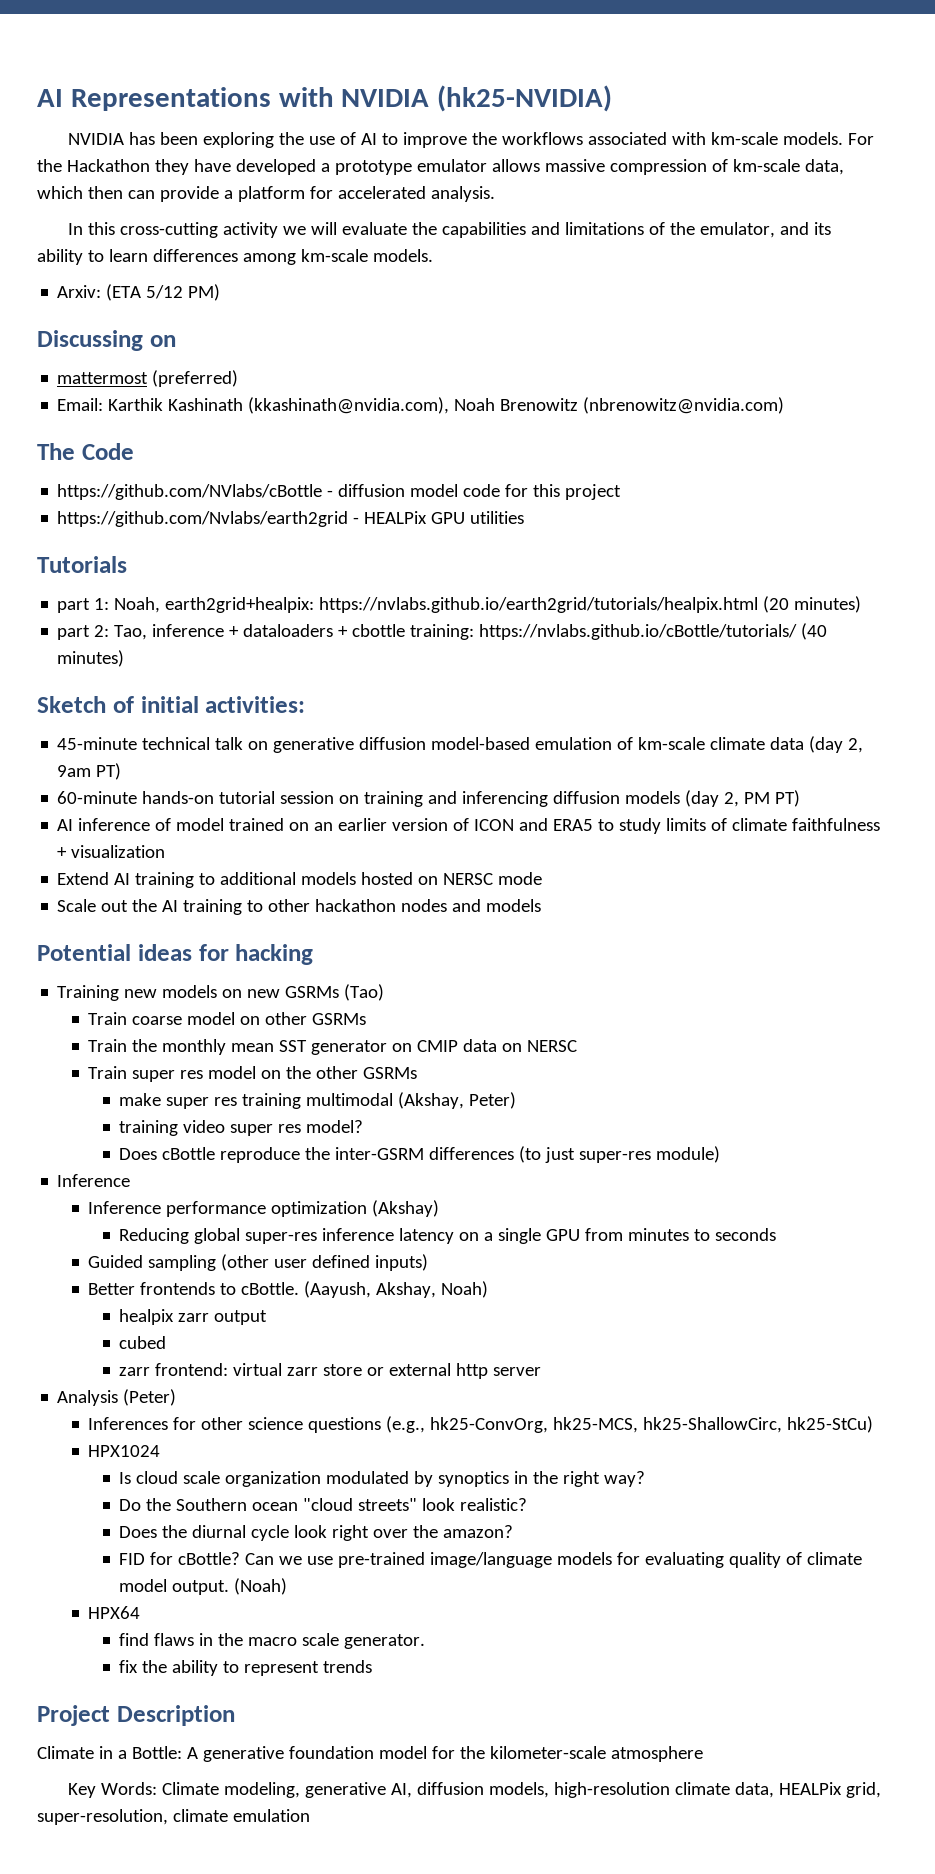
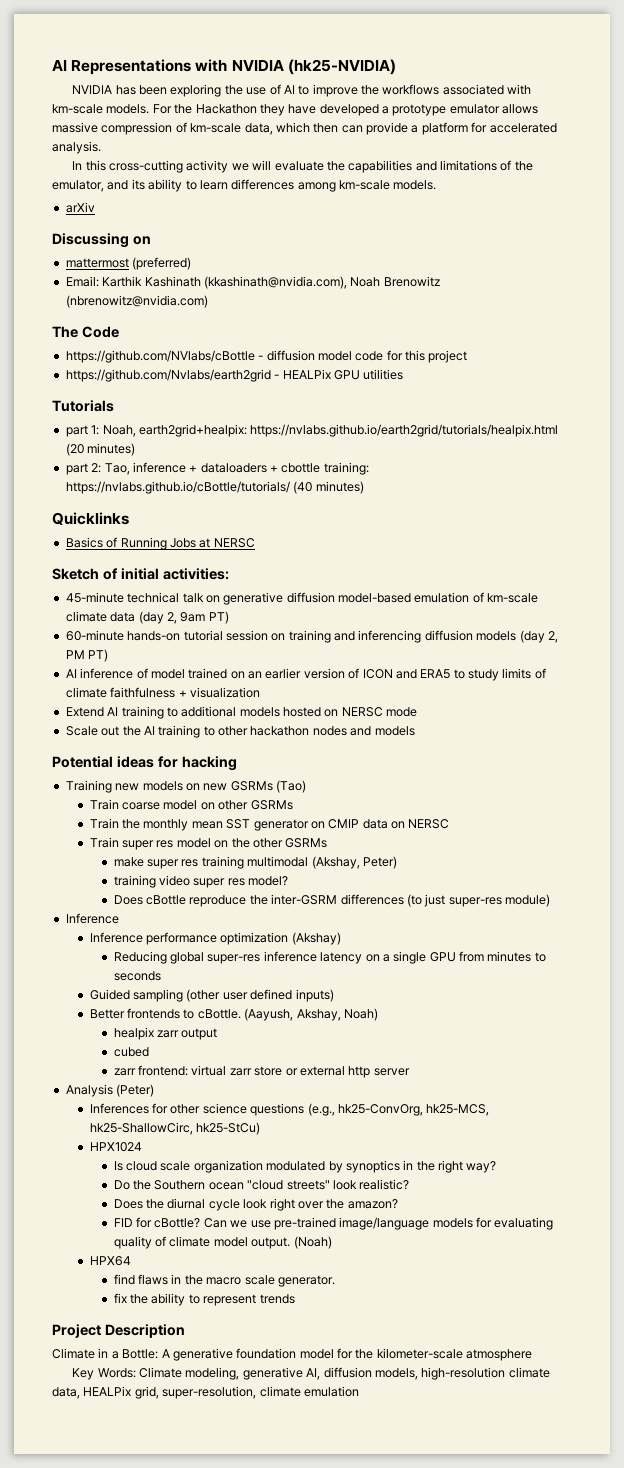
- Arxiv: (ETA 5/12 PM)
+ arXiv
+ Quicklinks
+ Basics of Running Jobs at NERSC

